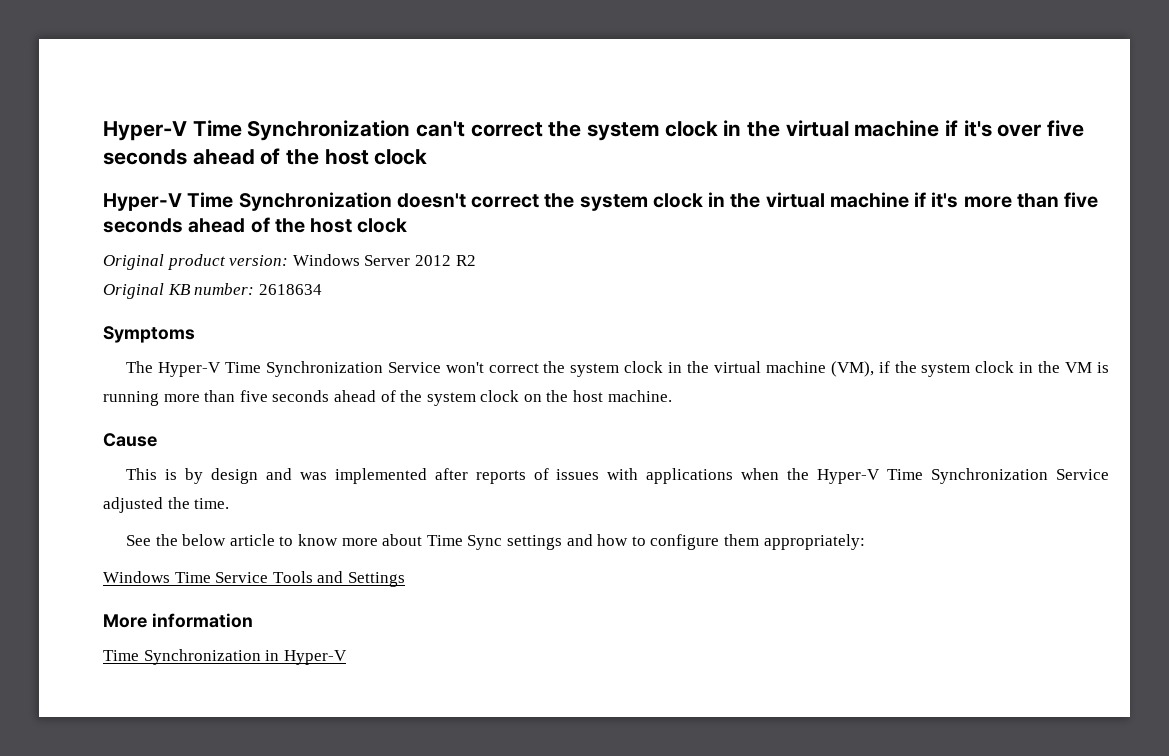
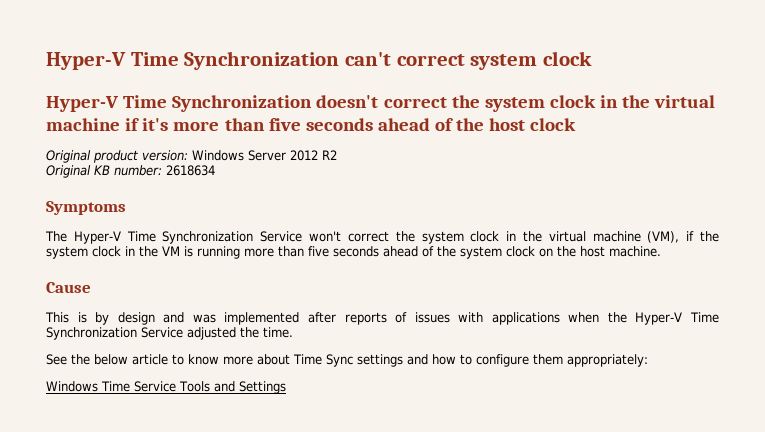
- Hyper-V Time Synchronization can't correct the system clock in the virtual machine if it's over five seconds ahead of the host clock
+ Hyper-V Time Synchronization can't correct system clock
- More information
- Time Synchronization in Hyper-V

